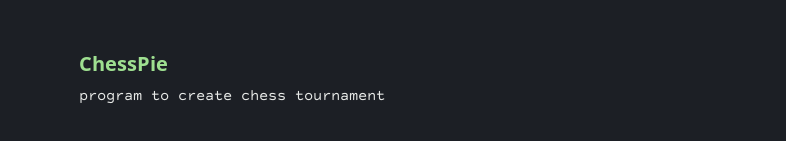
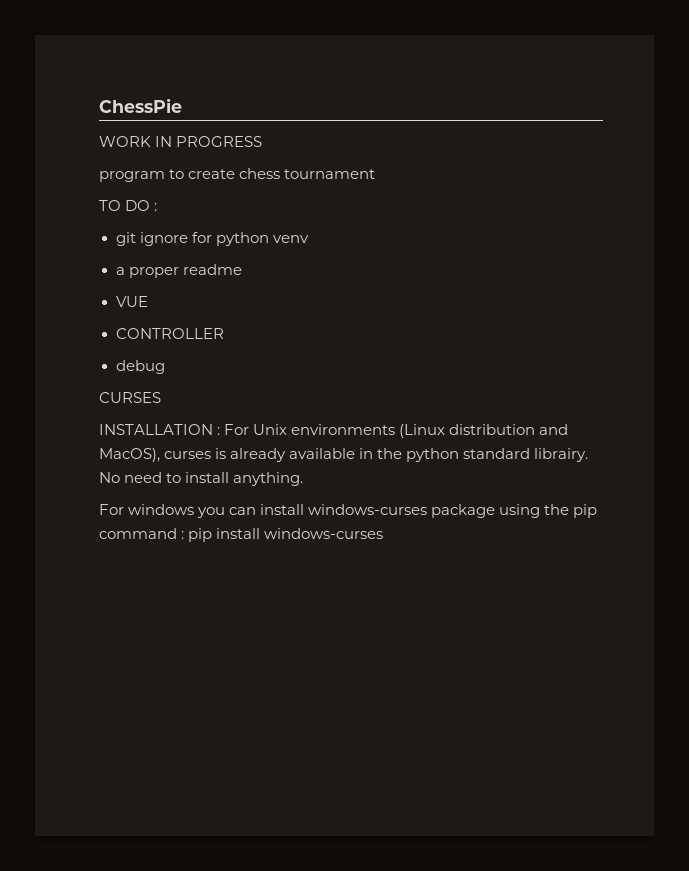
+ WORK IN PROGRESS
+ TO DO :
+ git ignore for python venv
+ a proper readme
+ VUE
+ CONTROLLER
+ debug
+ CURSES
+ INSTALLATION : For Unix environments (Linux distribution and MacOS), curses is already available in the python standard librairy. No need to install anything.
+ For windows you can install windows-curses package using the pip command : pip install windows-curses

